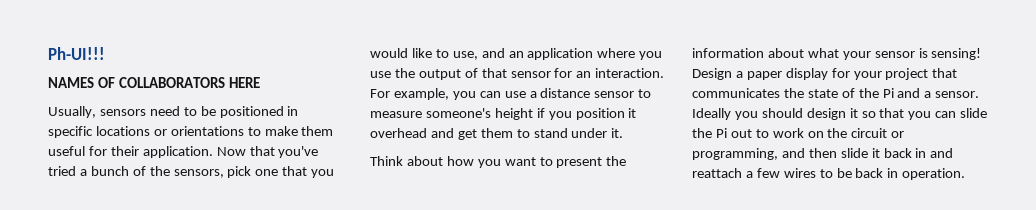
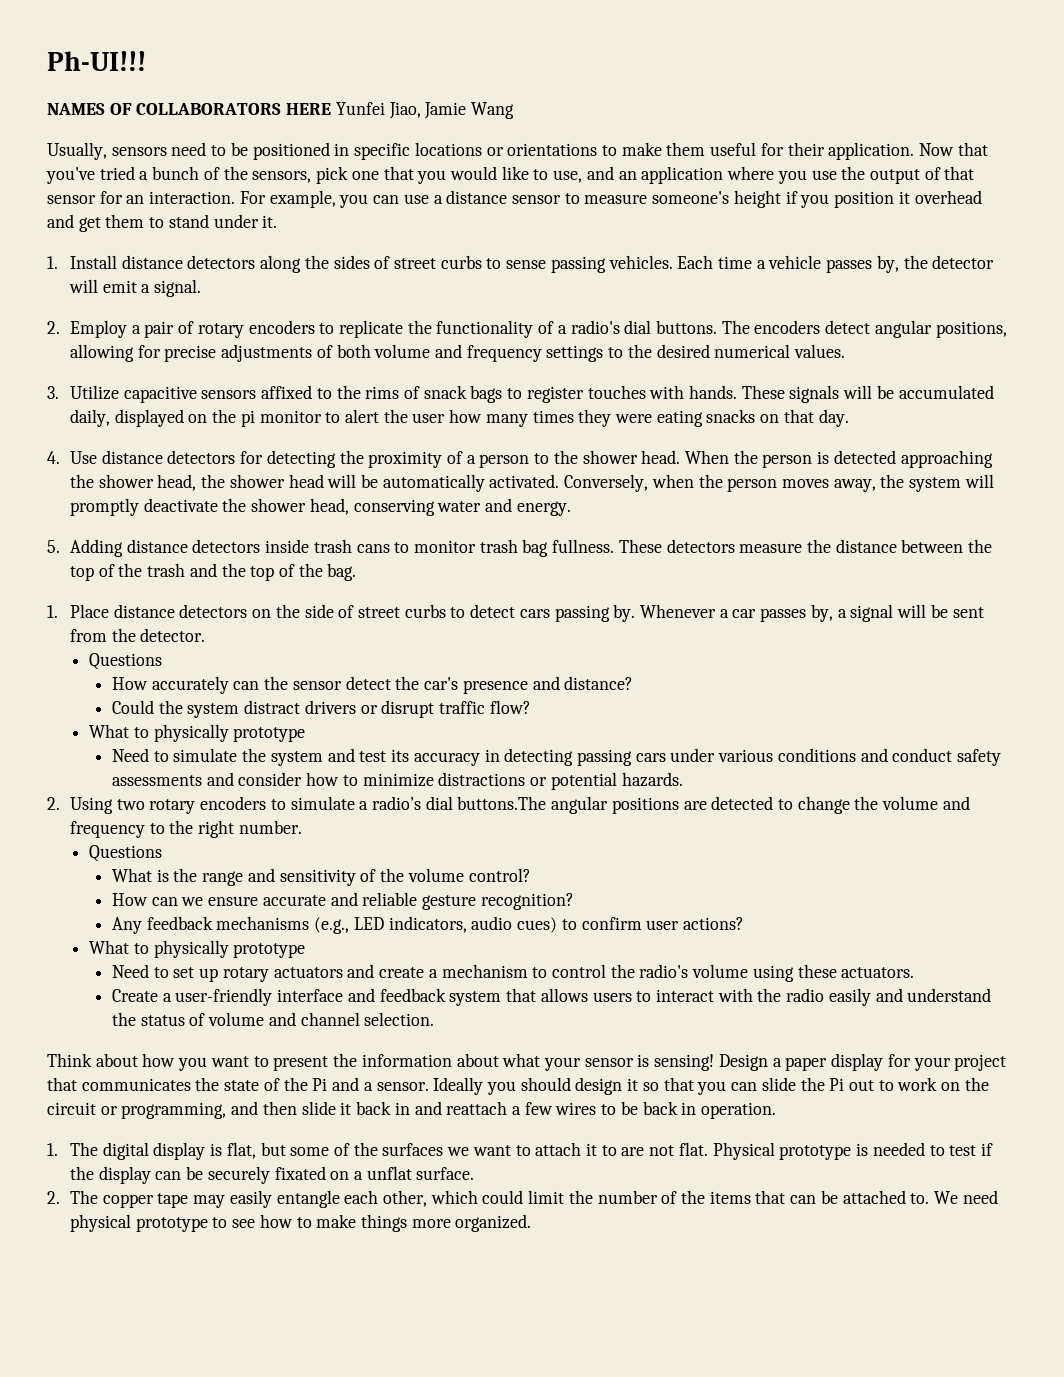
- NAMES OF COLLABORATORS HERE
+ NAMES OF COLLABORATORS HERE Yunfei Jiao, Jamie Wang
+ 1. Install distance detectors along the sides of street curbs to sense passing vehicles. Each time a vehicle passes by, the detector will emit a signal.
+ 2. Employ a pair of rotary encoders to replicate the functionality of a radio's dial buttons. The encoders detect angular positions, allowing for precise adjustments of both volume and frequency settings to the desired numerical values.
+ 3. Utilize capacitive sensors affixed to the rims of snack bags to register touches with hands. These signals will be accumulated daily, displayed on the pi monitor to alert the user how many times they were eating snacks on that day.
+ 4. Use distance detectors for detecting the proximity of a person to the shower head. When the person is detected approaching the shower head, the shower head will be automatically activated. Conversely, when the person moves away, the system will promptly deactivate the shower head, conserving water and energy.
+ 5. Adding distance detectors inside trash cans to monitor trash bag fullness. These detectors measure the distance between the top of the trash and the top of the bag.
+ 1. Place distance detectors on the side of street curbs to detect cars passing by. Whenever a car passes by, a signal will be sent from the detector.
+ Questions
+ How accurately can the sensor detect the car's presence and distance?
+ Could the system distract drivers or disrupt traffic flow?
+ What to physically prototype
+ Need to simulate the system and test its accuracy in detecting passing cars under various conditions and conduct safety assessments and consider how to minimize distractions or potential hazards.
+ 2. Using two rotary encoders to simulate a radio’s dial buttons.The angular positions are detected to change the volume and frequency to the right number.
+ Questions
+ What is the range and sensitivity of the volume control?
+ How can we ensure accurate and reliable gesture recognition?
+ Any feedback mechanisms (e.g., LED indicators, audio cues) to confirm user actions?
+ What to physically prototype
+ Need to set up rotary actuators and create a mechanism to control the radio's volume using these actuators.
+ Create a user-friendly interface and feedback system that allows users to interact with the radio easily and understand the status of volume and channel selection.
+ 1. The digital display is flat, but some of the surfaces we want to attach it to are not flat. Physical prototype is needed to test if the display can be securely fixated on a unflat surface.
+ 2. The copper tape may easily entangle each other, which could limit the number of the items that can be attached to. We need physical prototype to see how to make things more organized.

